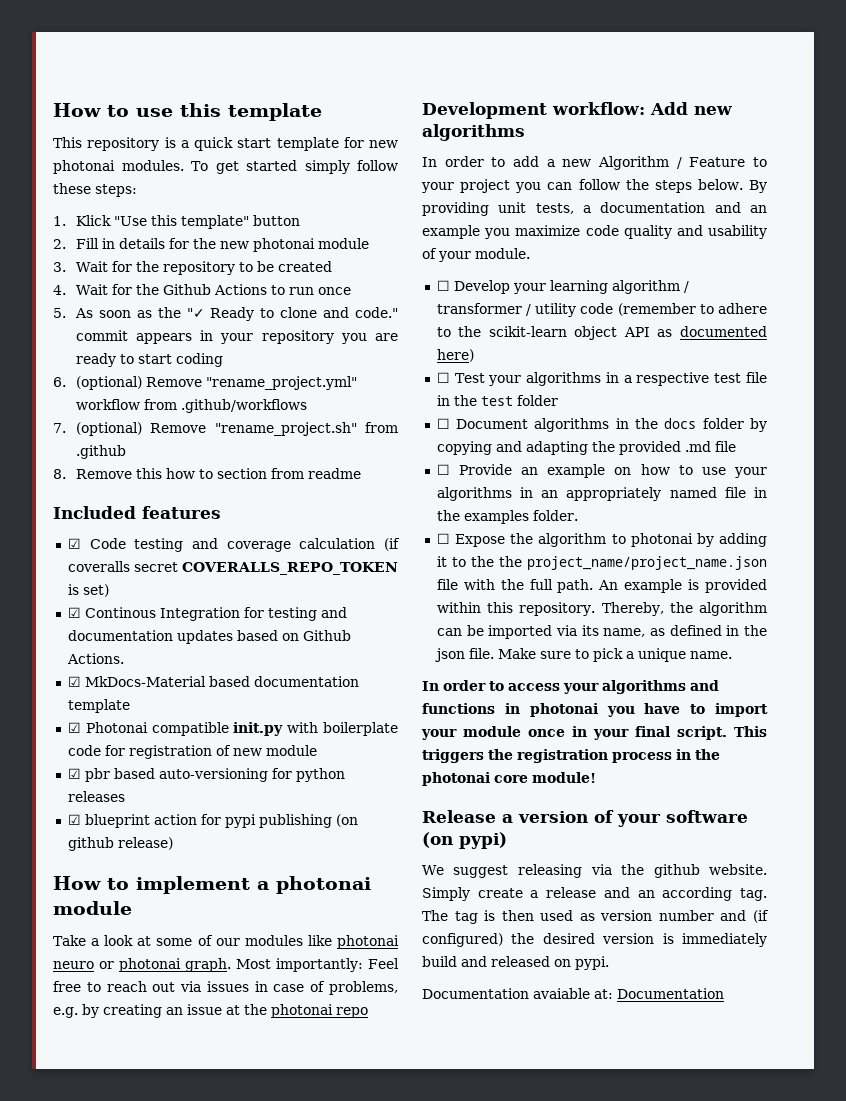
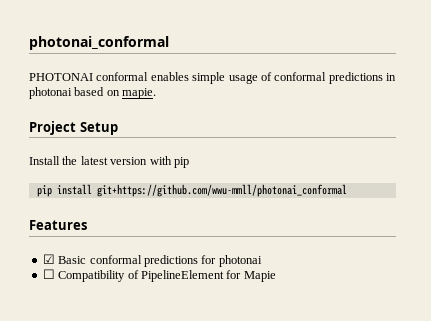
- How to use this template
- This repository is a quick start template for new photonai modules. To get started simply follow these steps:
- 1. Klick "Use this template" button
- 2. Fill in details for the new photonai module
- 3. Wait for the repository to be created
- 4. Wait for the Github Actions to run once
- 5. As soon as the "✓ Ready to clone and code." commit appears in your repository you are ready to start coding
- 6. (optional) Remove "rename_project.yml" workflow from .github/workflows
- 7. (optional) Remove "rename_project.sh" from .github
- 8. Remove this how to section from readme
- Included features
- ☑ Code testing and coverage calculation (if coveralls secret COVERALLS_REPO_TOKEN is set)
- ☑ Continous Integration for testing and documentation updates based on Github Actions.
- ☑ MkDocs-Material based documentation template
- ☑ Photonai compatible init.py with boilerplate code for registration of new module
- ☑ pbr based auto-versioning for python releases
- ☑ blueprint action for pypi publishing (on github release)
- How to implement a photonai module
- Take a look at some of our modules like photonai neuro or photonai graph. Most importantly: Feel free to reach out via issues in case of problems, e.g. by creating an issue at the photonai repo
- Development workflow: Add new algorithms
- In order to add a new Algorithm / Feature to your project you can follow the steps below. By providing unit tests, a documentation and an example you maximize code quality and usability of your module.
- ☐ Develop your learning algorithm / transformer / utility code (remember to adhere to the scikit-learn object API as documented here)
- ☐ Test your algorithms in a respective test file in the test folder
- ☐ Document algorithms in the docs folder by copying and adapting the provided .md file
- ☐ Provide an example on how to use your algorithms in an appropriately named file in the examples folder.
- ☐ Expose the algorithm to photonai by adding it to the the project_name/project_name.json file with the full path. An example is provided within this repository. Thereby, the algorithm can be imported via its name, as defined in the json file. Make sure to pick a unique name.
- In order to access your algorithms and functions in photonai you have to import your module once in your final script. This triggers the registration process in the photonai core module!
- Release a version of your software (on pypi)
- We suggest releasing via the github website. Simply create a release and an according tag. The tag is then used as version number and (if configured) the desired version is immediately build and released on pypi.
- Documentation avaiable at: Documentation
+ photonai_conformal
+ PHOTONAI conformal enables simple usage of conformal predictions in photonai based on mapie.
+ Project Setup
+ Install the latest version with pip
+ pip install git+https://github.com/wwu-mmll/photonai_conformal
+ Features
+ ☑ Basic conformal predictions for photonai
+ ☐ Compatibility of PipelineElement for Mapie

